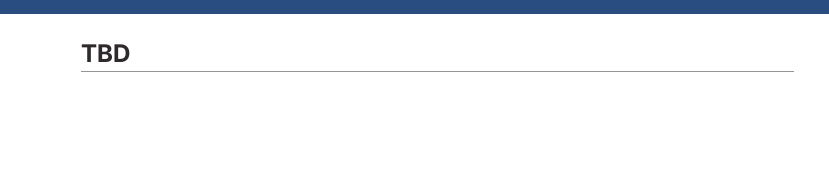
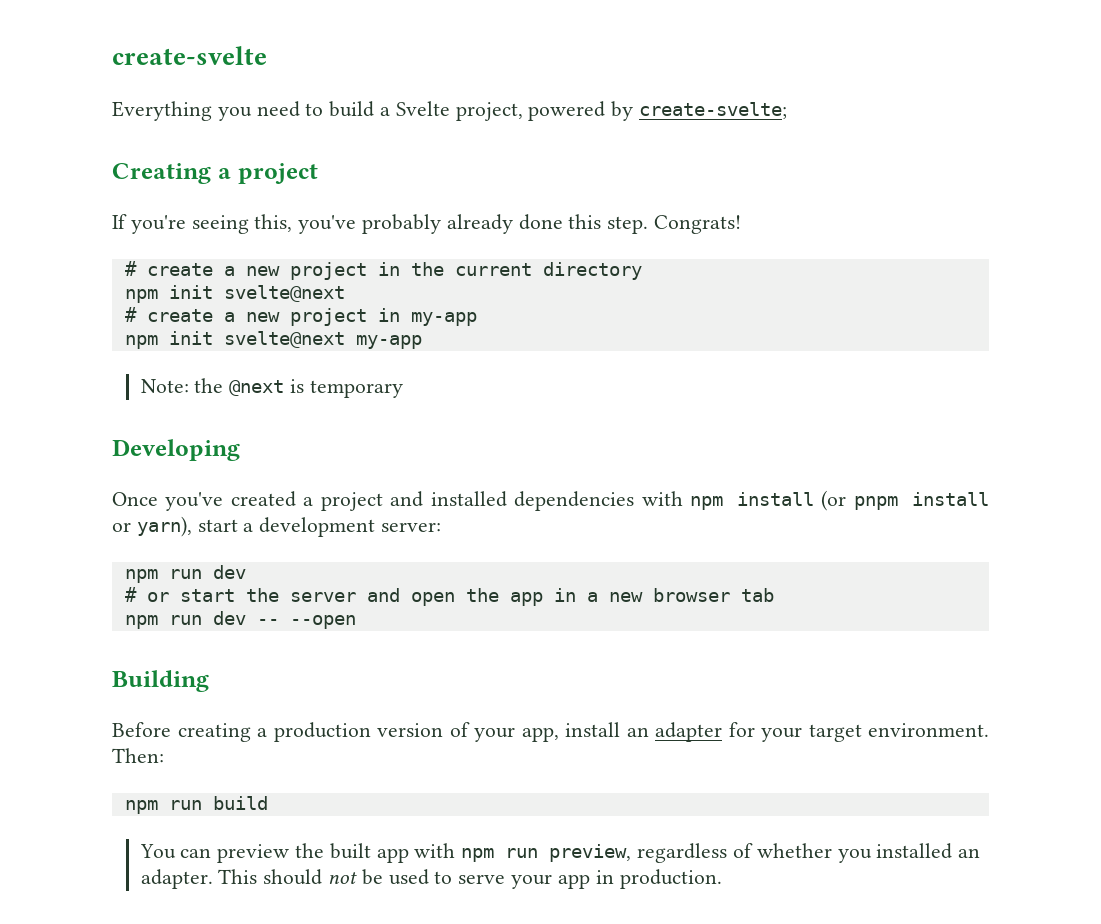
- TBD
+ create-svelte
+ Everything you need to build a Svelte project, powered by create-svelte;
+ Creating a project
+ If you're seeing this, you've probably already done this step. Congrats!
+ # create a new project in the current directory
+ npm init svelte@next
+ # create a new project in my-app
+ npm init svelte@next my-app
+ Note: the @next is temporary
+ Developing
+ Once you've created a project and installed dependencies with npm install (or pnpm install or yarn), start a development server:
+ npm run dev
+ # or start the server and open the app in a new browser tab
+ npm run dev -- --open
+ Building
+ Before creating a production version of your app, install an adapter for your target environment. Then:
+ npm run build
+ You can preview the built app with npm run preview, regardless of whether you installed an adapter. This should not be used to serve your app in production.

